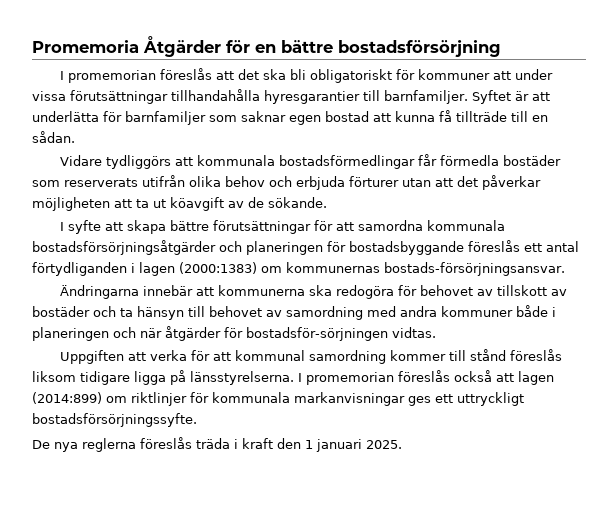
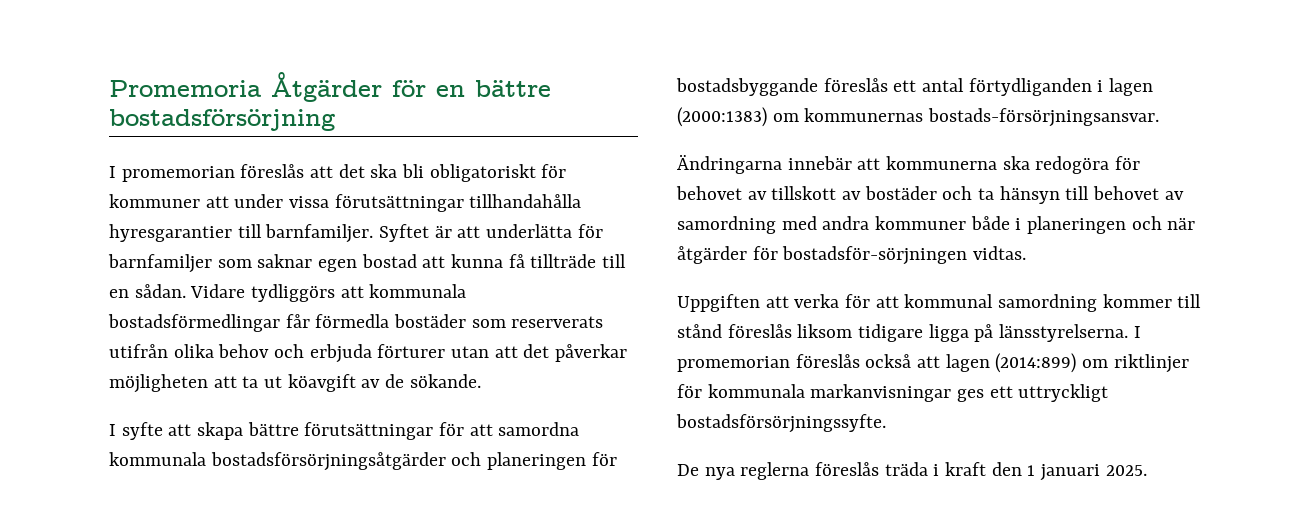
- Syftet är att underlätta för barnfamiljer som saknar egen bostad att kunna få tillträde till en sådan.
- Vidare tydliggörs att kommunala bostadsförmedlingar får förmedla bostäder som reserverats utifrån olika behov och erbjuda förturer utan att det påverkar möjligheten att ta ut köavgift av de sökande.
+ Syftet är att underlätta för barnfamiljer som saknar egen bostad att kunna få tillträde till en sådan. Vidare tydliggörs att kommunala bostadsförmedlingar får förmedla bostäder som reserverats utifrån olika behov och erbjuda förturer utan att det påverkar möjligheten att ta ut köavgift av de sökande.

